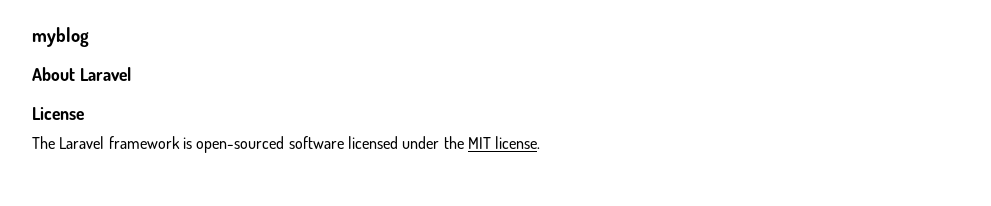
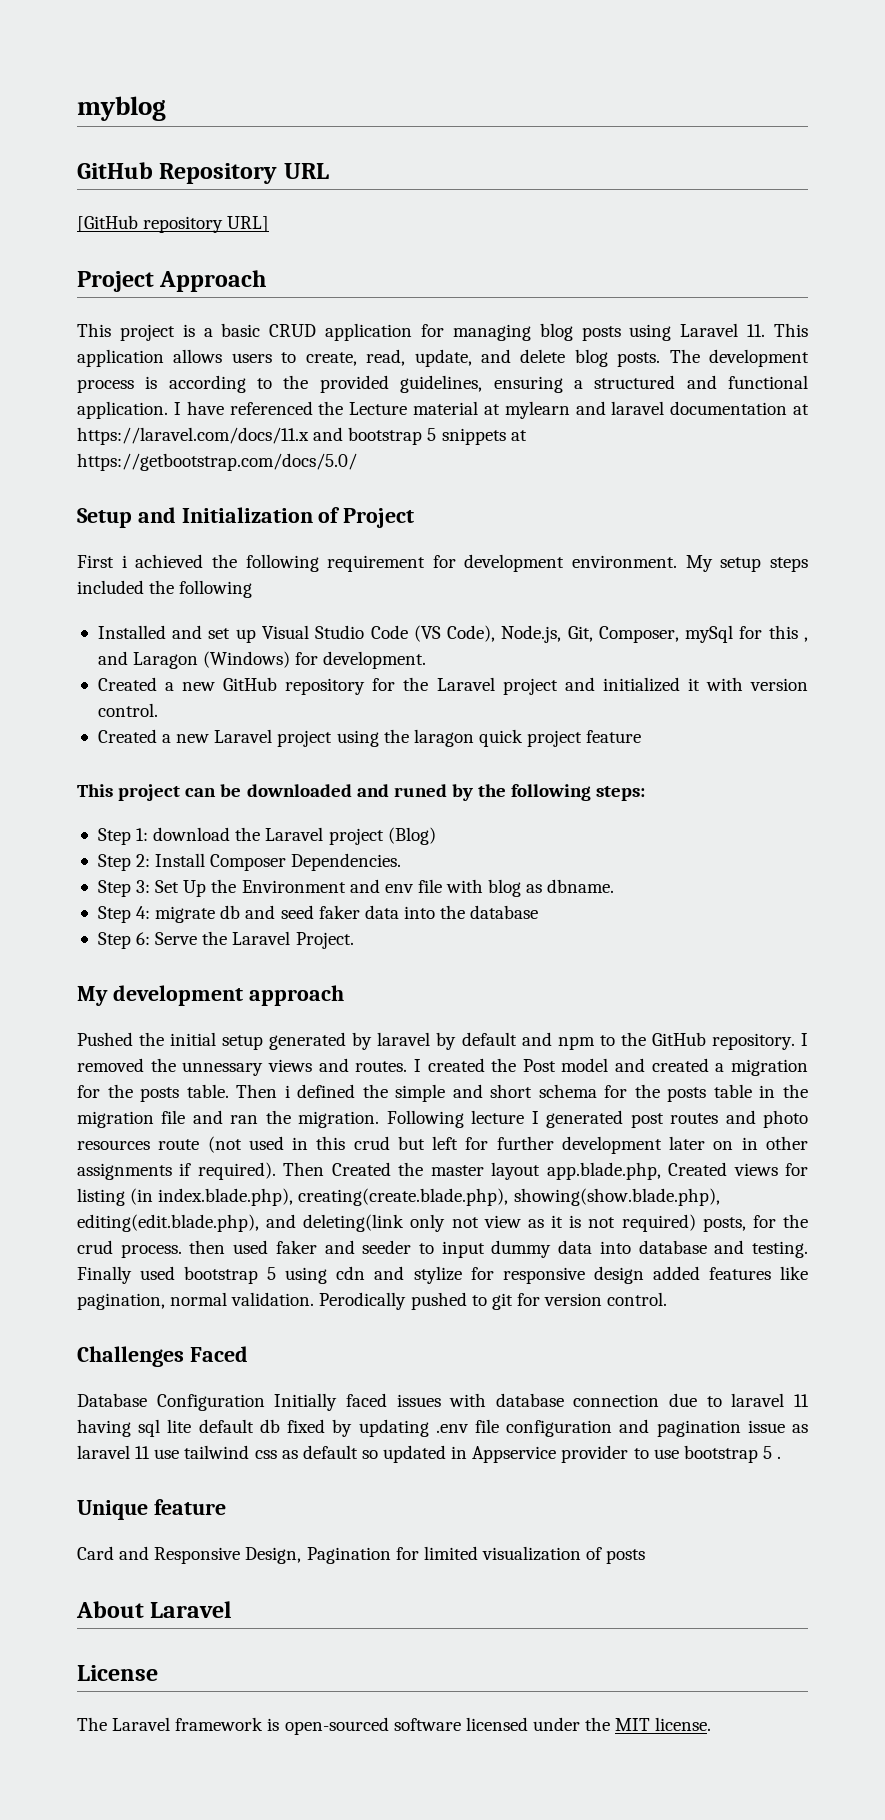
+ GitHub Repository URL
+ [GitHub repository URL]
+ Project Approach
+ This project is a basic CRUD application for managing blog posts using Laravel 11. This application allows users to create, read, update, and delete blog posts. The development process is according to the provided guidelines, ensuring a structured and functional application. I have referenced the Lecture material at mylearn and laravel documentation at https://laravel.com/docs/11.x and bootstrap 5 snippets at https://getbootstrap.com/docs/5.0/
+ Setup and Initialization of Project
+ First i achieved the following requirement for development environment. My setup steps included the following
+ Installed and set up Visual Studio Code (VS Code), Node.js, Git, Composer, mySql for this , and Laragon (Windows) for development.
+ Created a new GitHub repository for the Laravel project and initialized it with version control.
+ Created a new Laravel project using the laragon quick project feature
+ This project can be downloaded and runed by the following steps:
+ Step 1: download the Laravel project (Blog)
+ Step 2: Install Composer Dependencies.
+ Step 3: Set Up the Environment and env file with blog as dbname.
+ Step 4: migrate db and seed faker data into the database
+ Step 6: Serve the Laravel Project.
+ My development approach
+ Pushed the initial setup generated by laravel by default and npm to the GitHub repository. I removed the unnessary views and routes. I created the Post model and created a migration for the posts table. Then i defined the simple and short schema for the posts table in the migration file and ran the migration. Following lecture I generated post routes and photo resources route (not used in this crud but left for further development later on in other assignments if required). Then Created the master layout app.blade.php, Created views for listing (in index.blade.php), creating(create.blade.php), showing(show.blade.php), editing(edit.blade.php), and deleting(link only not view as it is not required) posts, for the crud process. then used faker and seeder to input dummy data into database and testing. Finally used bootstrap 5 using cdn and stylize for responsive design added features like pagination, normal validation. Perodically pushed to git for version control.
+ Challenges Faced
+ Database Configuration Initially faced issues with database connection due to laravel 11 having sql lite default db fixed by updating .env file configuration and pagination issue as laravel 11 use tailwind css as default so updated in Appservice provider to use bootstrap 5 .
+ Unique feature
+ Card and Responsive Design, Pagination for limited visualization of posts

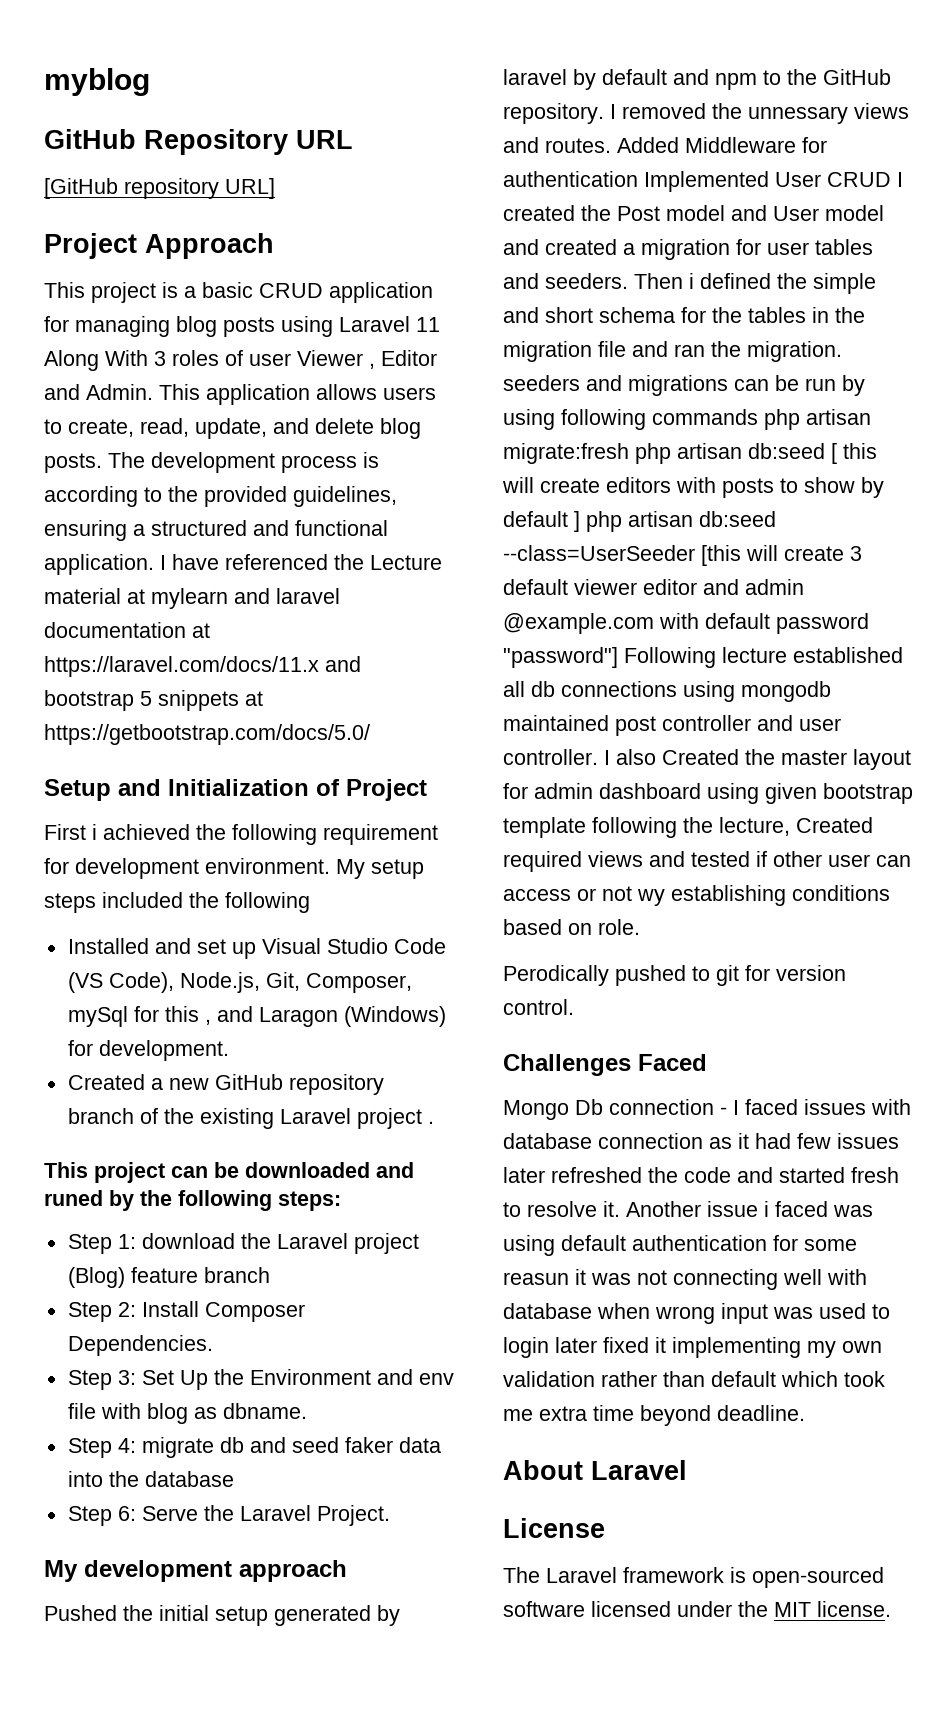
- This project is a basic CRUD application for managing blog posts using Laravel 11. This application allows users to create, read, update, and delete blog posts.
+ This project is a basic CRUD application for managing blog posts using Laravel 11 Along With 3 roles of user Viewer , Editor and Admin. This application allows users to create, read, update, and delete blog posts.
- Created a new GitHub repository for the Laravel project and initialized it with version control.
- Created a new Laravel project using the laragon quick project feature
+ Created a new GitHub repository branch of the existing Laravel project .
- Step 1: download the Laravel project (Blog)
+ Step 1: download the Laravel project (Blog) feature branch
- I created the Post model and created a migration for the posts table.
+ Added Middleware for authentication Implemented User CRUD I created the Post model and User model and created a migration for user tables and seeders.
- Then i defined the simple and short schema for the posts table in the migration file and ran the migration. Following lecture I generated post routes and photo resources route (not used in this crud but left for further development later on in other assignments if required). Then Created the master layout app.blade.php, Created views for listing (in index.blade.php), creating(create.blade.php), showing(show.blade.php), editing(edit.blade.php), and deleting(link only not view as it is not required) posts, for the crud process. then used faker and seeder to input dummy data into database and testing. Finally used bootstrap 5 using cdn and stylize for responsive design added features like pagination, normal validation. Perodically pushed to git for version control.
+ Then i defined the simple and short schema for the tables in the migration file and ran the migration. seeders and migrations can be run by using following commands php artisan migrate:fresh php artisan db:seed [ this will create editors with posts to show by default ] php artisan db:seed --class=UserSeeder [this will create 3 default viewer editor and admin @example.com with default password "password"] Following lecture established all db connections using mongodb maintained post controller and user controller. I also Created the master layout for admin dashboard using given bootstrap template following the lecture, Created required views and tested if other user can access or not wy establishing conditions based on role.
+ Perodically pushed to git for version control.
- Database Configuration Initially faced issues with database connection due to laravel 11 having sql lite default db fixed by updating .env file configuration and pagination issue as laravel 11 use tailwind css as default so updated in Appservice provider to use bootstrap 5 .
- Unique feature
- Card and Responsive Design, Pagination for limited visualization of posts
+ Mongo Db connection - I faced issues with database connection as it had few issues later refreshed the code and started fresh to resolve it. Another issue i faced was using default authentication for some reasun it was not connecting well with database when wrong input was used to login later fixed it implementing my own validation rather than default which took me extra time beyond deadline.

